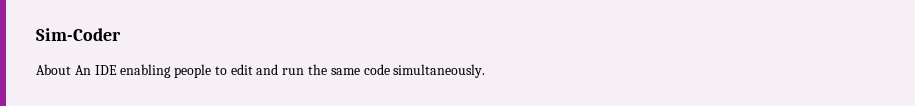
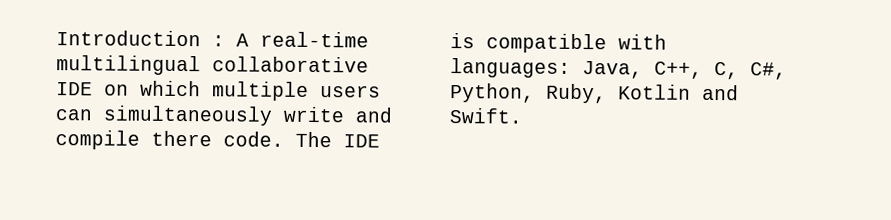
- Sim-Coder
- About An IDE enabling people to edit and run the same code simultaneously.
+ Introduction : A real-time multilingual collaborative IDE on which multiple users can simultaneously write and compile there code. The IDE is compatible with languages: Java, C++, C, C#, Python, Ruby, Kotlin and Swift.

